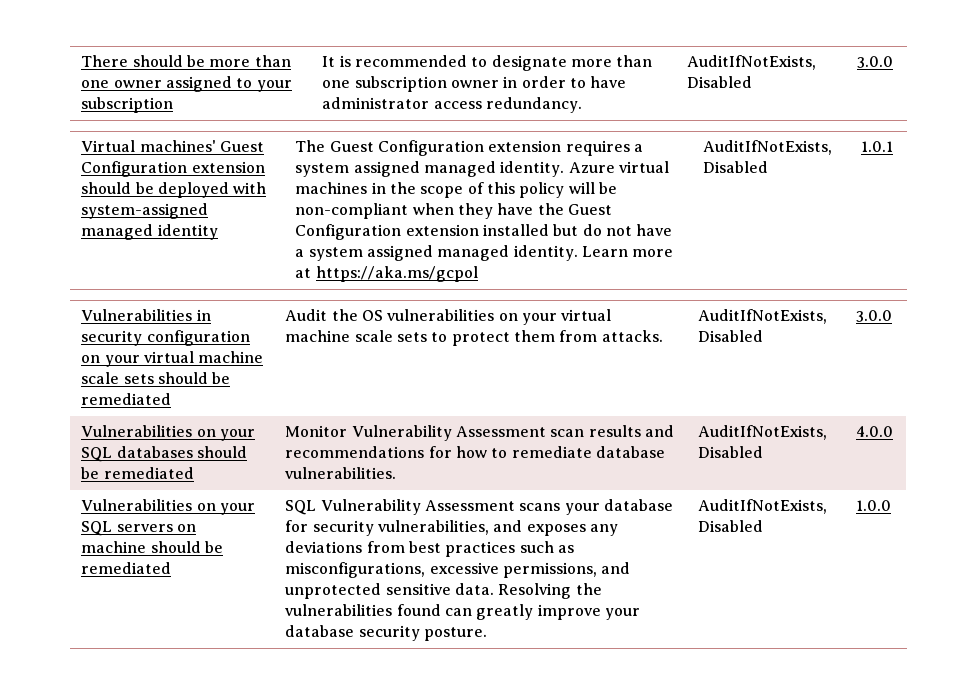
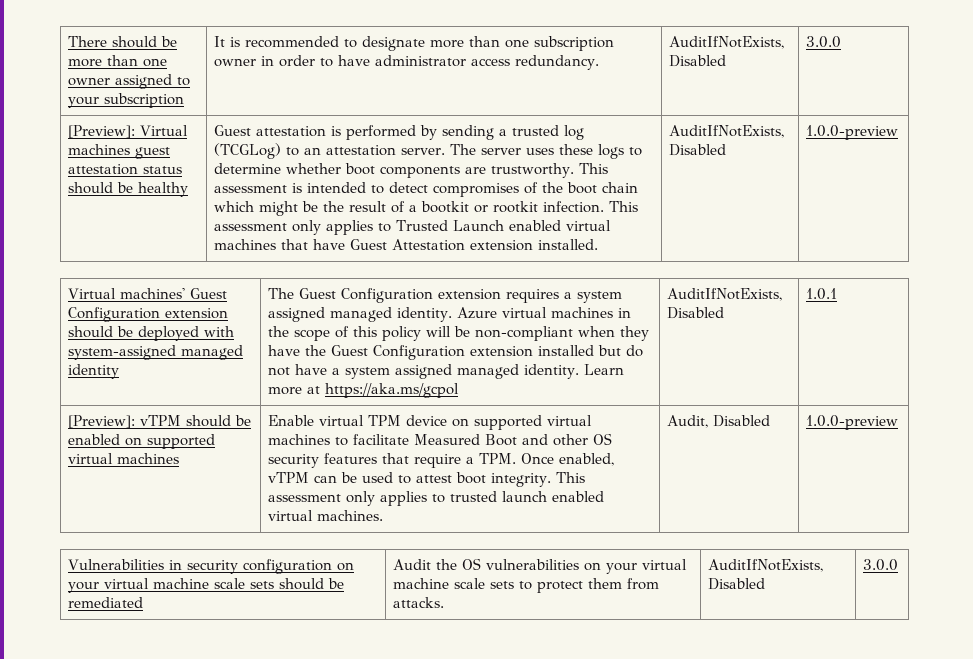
+ [Preview]: Virtual machines guest attestation status should be healthy | Guest attestation is performed by sending a trusted log (TCGLog) to an attestation server. The server uses these logs to determine whether boot components are trustworthy. This assessment is intended to detect compromises of the boot chain which might be the result of a bootkit or rootkit infection. This assessment only applies to Trusted Launch enabled virtual machines that have Guest Attestation extension installed. | AuditIfNotExists, Disabled | 1.0.0-preview
+ [Preview]: vTPM should be enabled on supported virtual machines | Enable virtual TPM device on supported virtual machines to facilitate Measured Boot and other OS security features that require a TPM. Once enabled, vTPM can be used to attest boot integrity. This assessment only applies to trusted launch enabled virtual machines. | Audit, Disabled | 1.0.0-preview
- Vulnerabilities on your SQL databases should be remediated | Monitor Vulnerability Assessment scan results and recommendations for how to remediate database vulnerabilities. | AuditIfNotExists, Disabled | 4.0.0
- Vulnerabilities on your SQL servers on machine should be remediated | SQL Vulnerability Assessment scans your database for security vulnerabilities, and exposes any deviations from best practices such as misconfigurations, excessive permissions, and unprotected sensitive data. Resolving the vulnerabilities found can greatly improve your database security posture. | AuditIfNotExists, Disabled | 1.0.0

